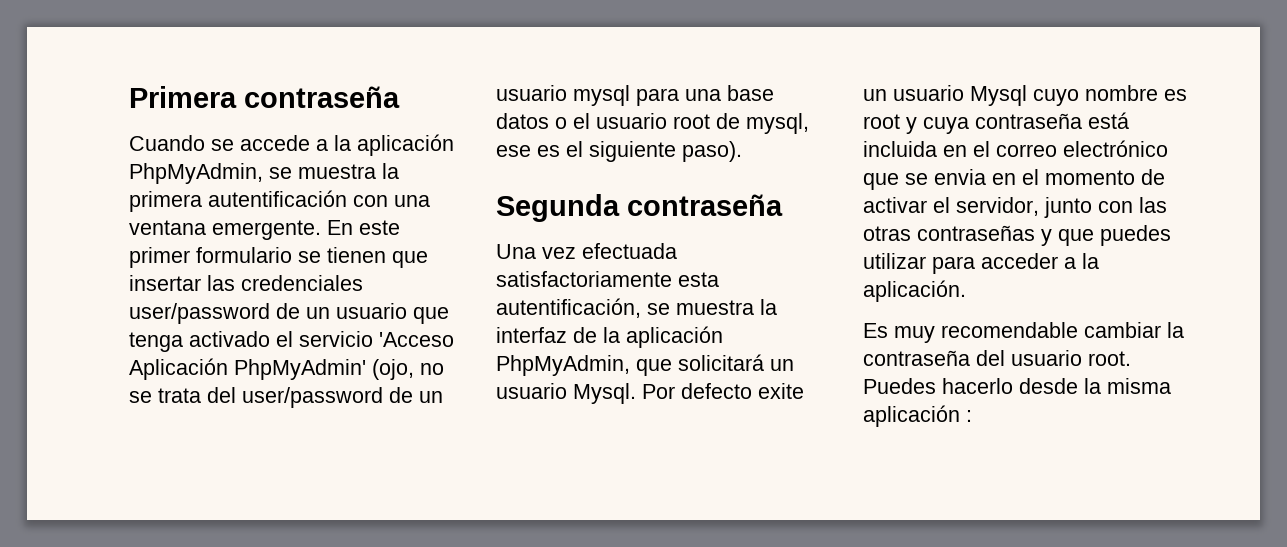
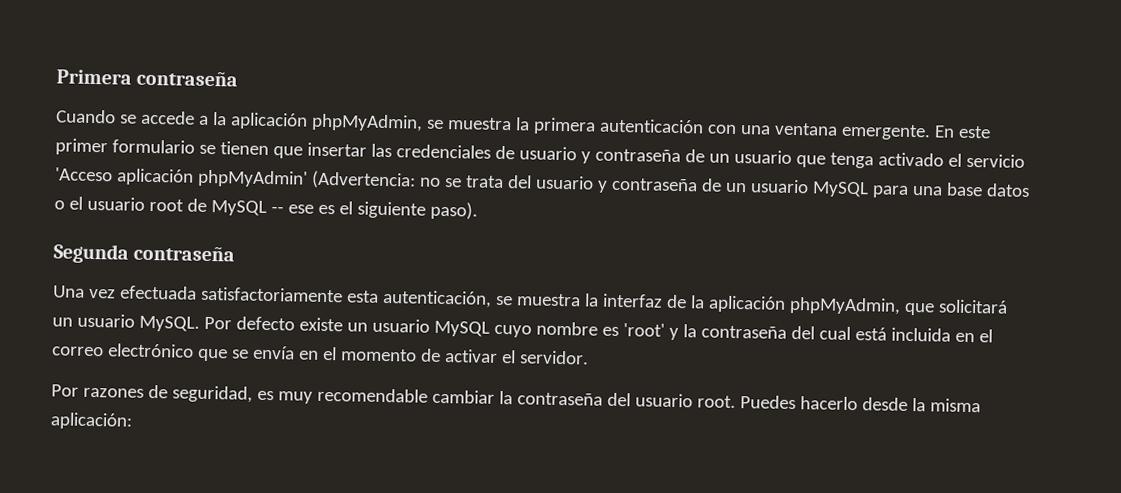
- Cuando se accede a la aplicación PhpMyAdmin, se muestra la primera autentificación con una ventana emergente.
+ Cuando se accede a la aplicación phpMyAdmin, se muestra la primera autenticación con una ventana emergente.
- En este primer formulario se tienen que insertar las credenciales user/password de un usuario que tenga activado el servicio 'Acceso Aplicación PhpMyAdmin' (ojo, no se trata del user/password de un usuario mysql para una base datos o el usuario root de mysql, ese es el siguiente paso).
+ En este primer formulario se tienen que insertar las credenciales de usuario y contraseña de un usuario que tenga activado el servicio 'Acceso aplicación phpMyAdmin' (Advertencia: no se trata del usuario y contraseña de un usuario MySQL para una base datos o el usuario root de MySQL -- ese es el siguiente paso).
- Una vez efectuada satisfactoriamente esta autentificación, se muestra la interfaz de la aplicación PhpMyAdmin, que solicitará un usuario Mysql.
+ Una vez efectuada satisfactoriamente esta autenticación, se muestra la interfaz de la aplicación phpMyAdmin, que solicitará un usuario MySQL.
- Por defecto exite un usuario Mysql cuyo nombre es root y cuya contraseña está incluida en el correo electrónico que se envia en el momento de activar el servidor, junto con las otras contraseñas y que puedes utilizar para acceder a la aplicación.
- Es muy recomendable cambiar la contraseña del usuario root.
+ Por defecto existe un usuario MySQL cuyo nombre es 'root' y la contraseña del cual está incluida en el correo electrónico que se envía en el momento de activar el servidor.
+ Por razones de seguridad, es muy recomendable cambiar la contraseña del usuario root.
- Puedes hacerlo desde la misma aplicación :
+ Puedes hacerlo desde la misma aplicación:

